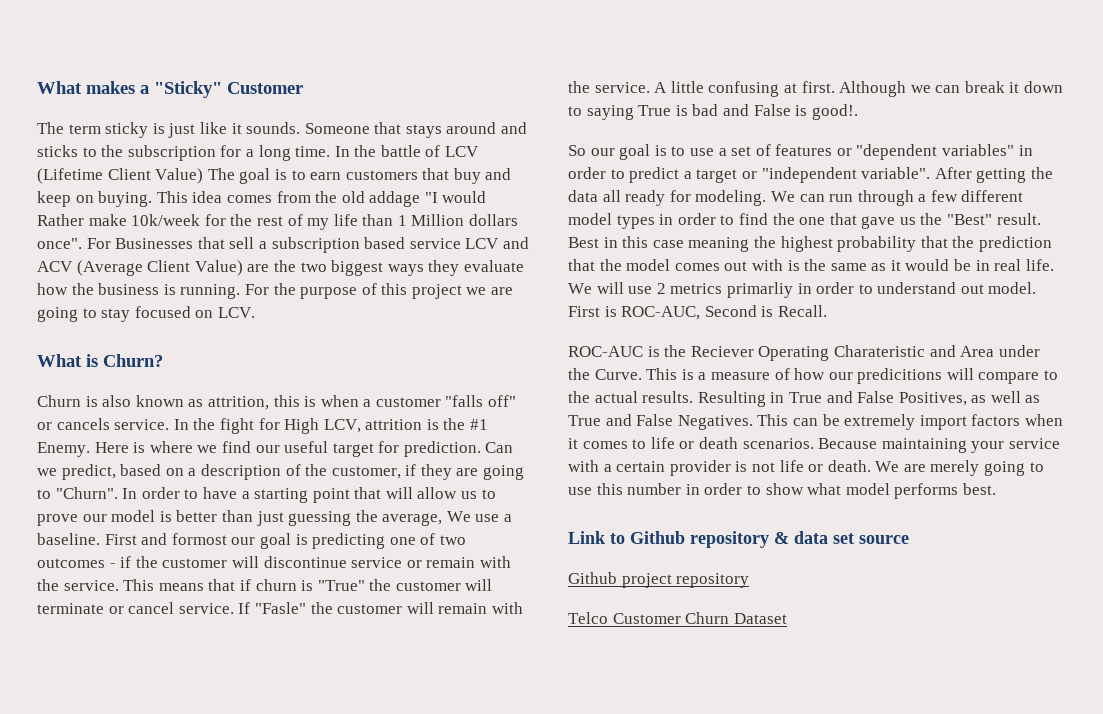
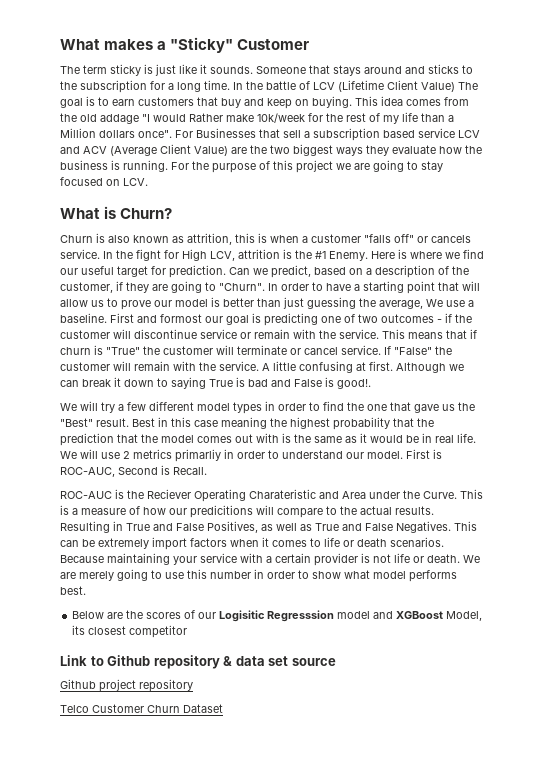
- This idea comes from the old addage "I would Rather make 10k/week for the rest of my life than 1 Million dollars once".
+ This idea comes from the old addage "I would Rather make 10k/week for the rest of my life than a Million dollars once".
- If "Fasle" the customer will remain with the service.
+ If "False" the customer will remain with the service.
- So our goal is to use a set of features or "dependent variables" in order to predict a target or "independent variable". After getting the data all ready for modeling. We can run through a few different model types in order to find the one that gave us the "Best" result.
+ We will try a few different model types in order to find the one that gave us the "Best" result.
- We will use 2 metrics primarliy in order to understand out model.
+ We will use 2 metrics primarliy in order to understand our model.
+ Below are the scores of our Logisitic Regresssion model and XGBoost Model, its closest competitor

